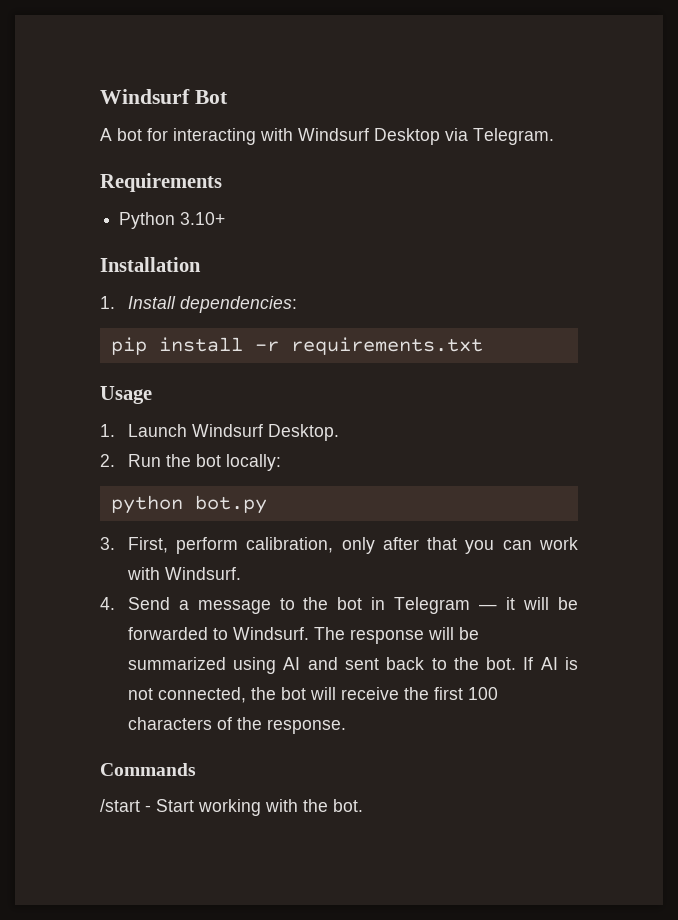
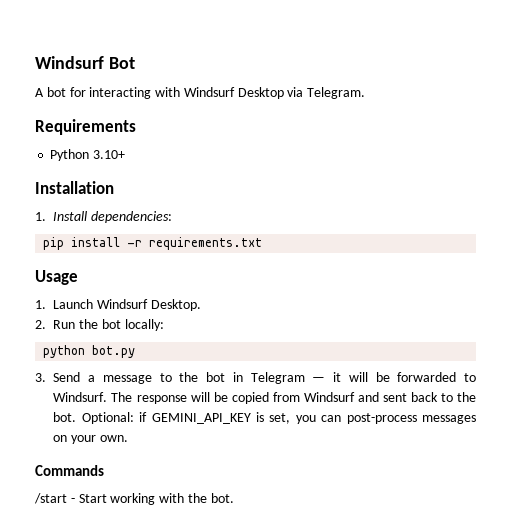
- 3. First, perform calibration, only after that you can work with Windsurf.
- 4. Send a message to the bot in Telegram — it will be forwarded to Windsurf.
+ 3. Send a message to the bot in Telegram — it will be forwarded to Windsurf.
- The response will be summarized using AI and sent back to the bot.
+ The response will be copied from Windsurf and sent back to the bot.
- If AI is not connected, the bot will receive the first 100 characters of the response.
+ Optional: if GEMINI_API_KEY is set, you can post-process messages on your own.

